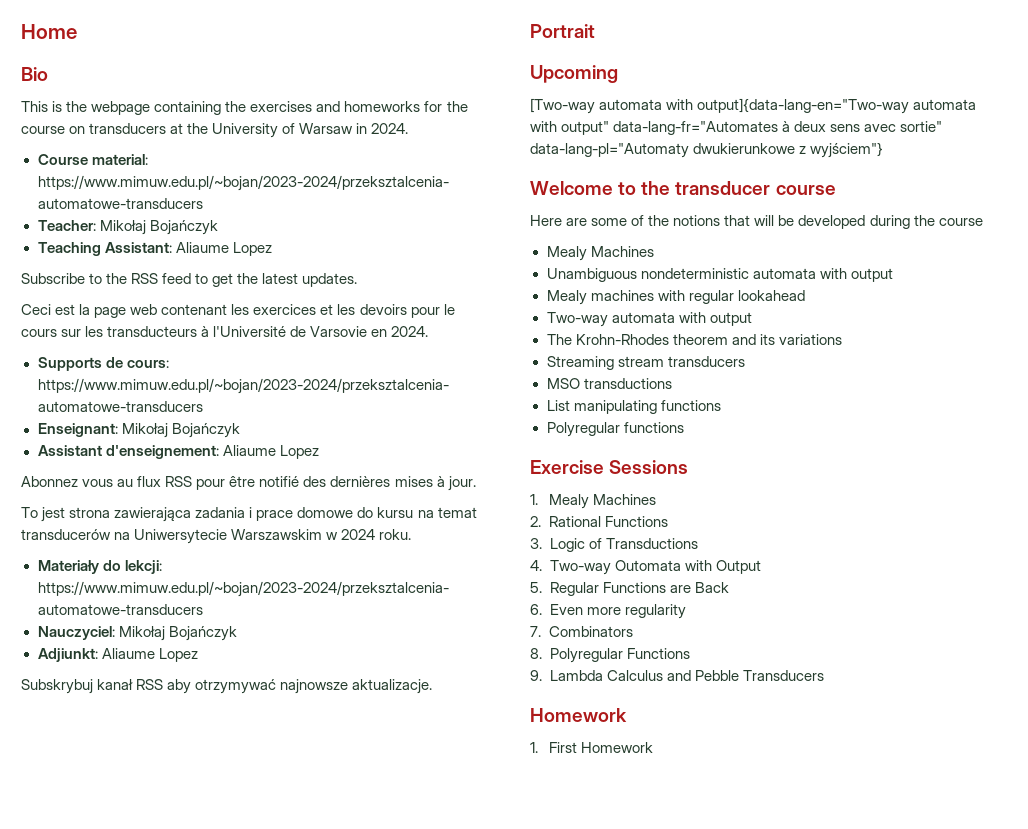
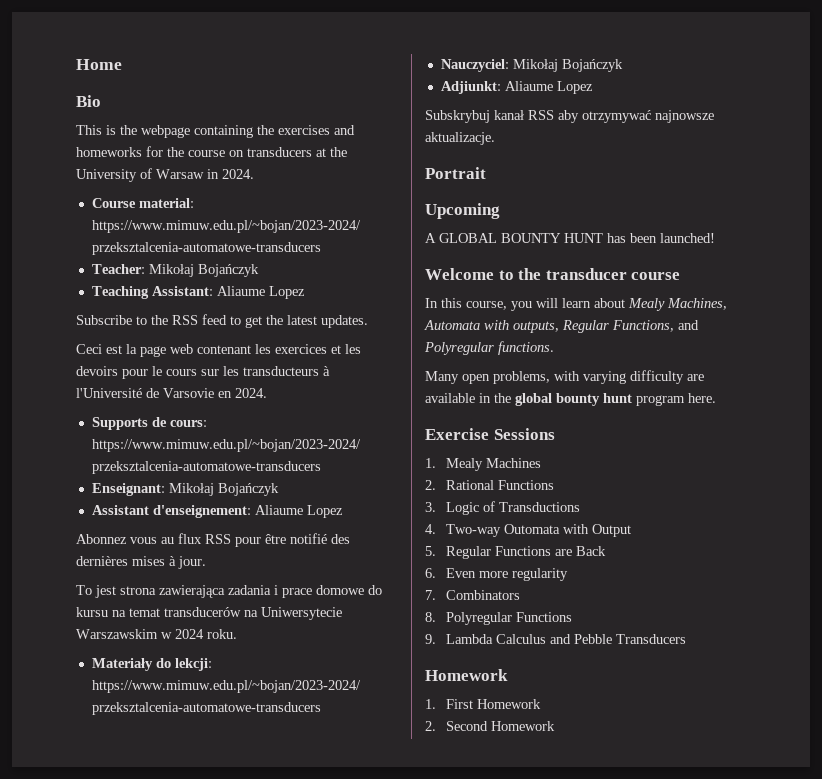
- [Two-way automata with output]{data-lang-en="Two-way automata with output" data-lang-fr="Automates à deux sens avec sortie" data-lang-pl="Automaty dwukierunkowe z wyjściem"}
+ A GLOBAL BOUNTY HUNT has been launched!
- Here are some of the notions that will be developed during the course
- Mealy Machines
- Unambiguous nondeterministic automata with output
- Mealy machines with regular lookahead
- Two-way automata with output
- The Krohn-Rhodes theorem and its variations
- Streaming stream transducers
- MSO transductions
- List manipulating functions
- Polyregular functions
+ In this course, you will learn about Mealy Machines, Automata with outputs, Regular Functions, and Polyregular functions.
+ Many open problems, with varying difficulty are available in the global bounty hunt program here.
+ 2. Second Homework

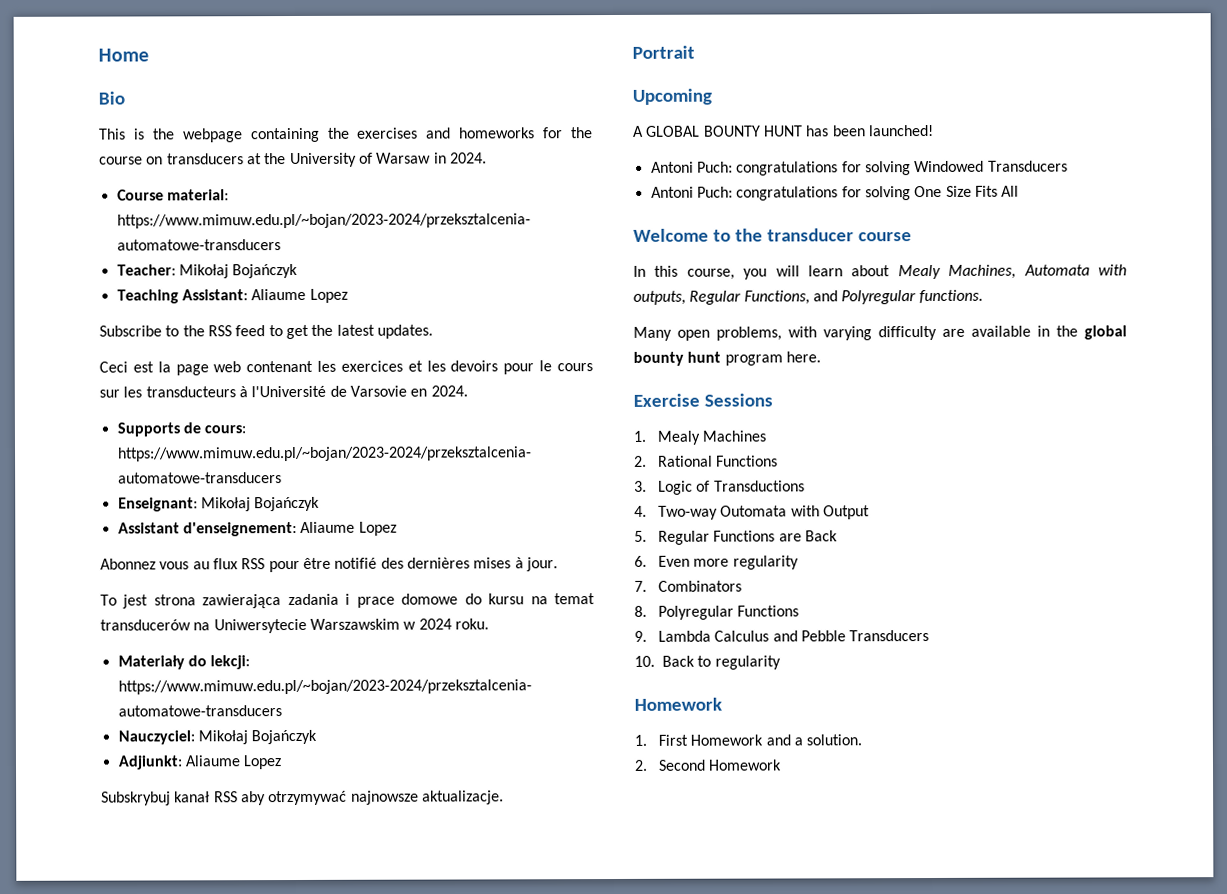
+ Antoni Puch: congratulations for solving Windowed Transducers
+ Antoni Puch: congratulations for solving One Size Fits All
+ 10. Back to regularity
- 1. First Homework
+ 1. First Homework and a solution.

